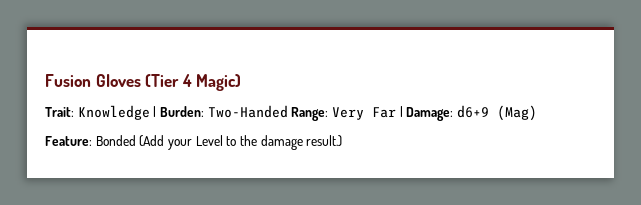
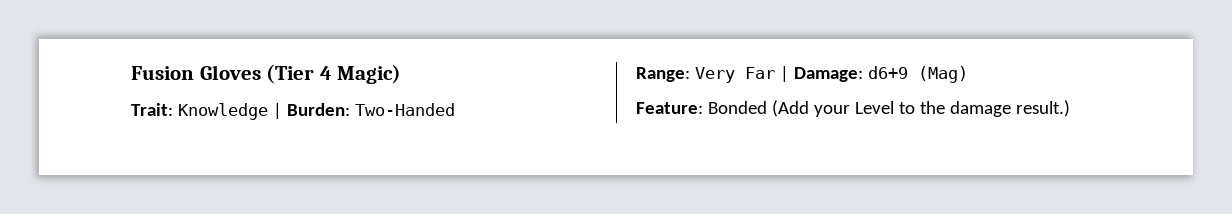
- Trait: Knowledge | Burden: Two-Handed Range: Very Far | Damage: d6+9 (Mag)
+ Trait: Knowledge | Burden: Two-Handed
+ Range: Very Far | Damage: d6+9 (Mag)

